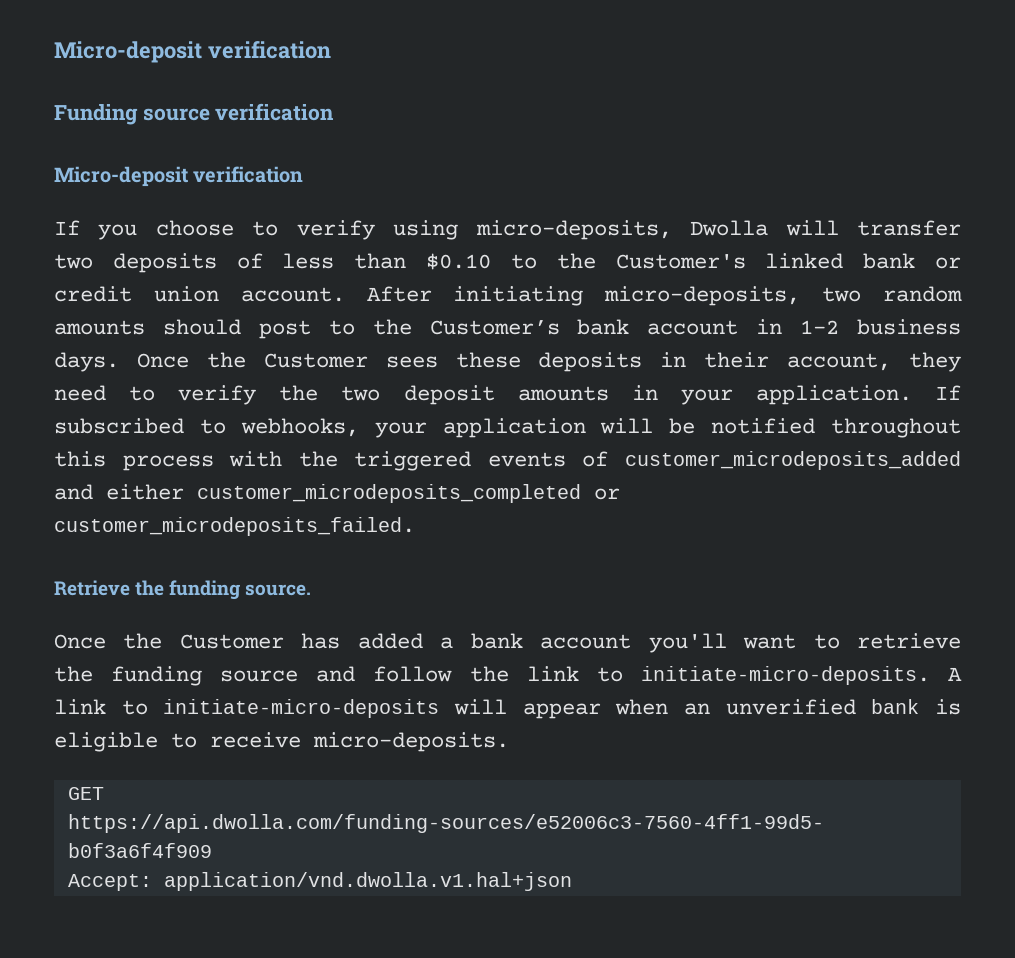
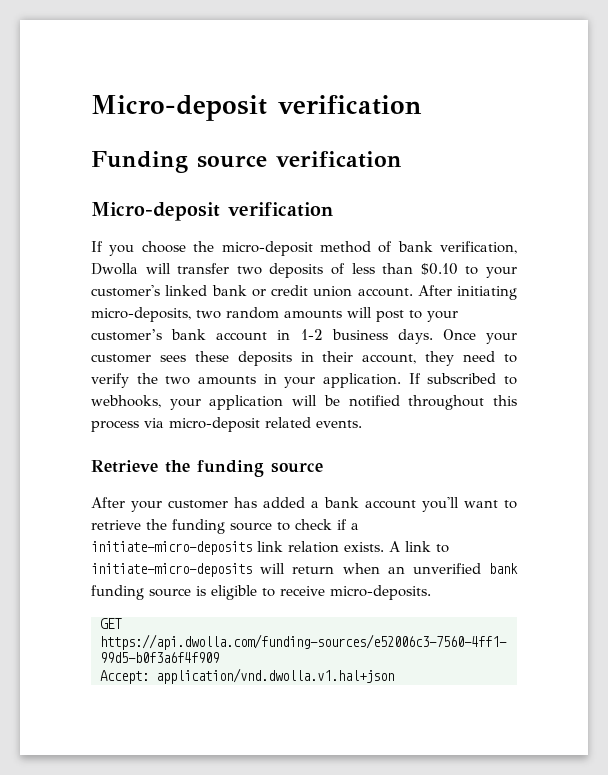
- If you choose to verify using micro-deposits, Dwolla will transfer two deposits of less than $0.10 to the Customer's linked bank or credit union account.
+ If you choose the micro-deposit method of bank verification, Dwolla will transfer two deposits of less than $0.10 to your customer's linked bank or credit union account.
- After initiating micro-deposits, two random amounts should post to the Customer’s bank account in 1-2 business days.
+ After initiating micro-deposits, two random amounts will post to your customer’s bank account in 1-2 business days.
- Once the Customer sees these deposits in their account, they need to verify the two deposit amounts in your application.
+ Once your customer sees these deposits in their account, they need to verify the two amounts in your application.
- If subscribed to webhooks, your application will be notified throughout this process with the triggered events of customer_microdeposits_added and either customer_microdeposits_completed or customer_microdeposits_failed.
+ If subscribed to webhooks, your application will be notified throughout this process via micro-deposit related events.
- Retrieve the funding source.
- Once the Customer has added a bank account you'll want to retrieve the funding source and follow the link to initiate-micro-deposits.
+ Retrieve the funding source
+ After your customer has added a bank account you'll want to retrieve the funding source to check if a initiate-micro-deposits link relation exists.
- A link to initiate-micro-deposits will appear when an unverified bank is eligible to receive micro-deposits.
+ A link to initiate-micro-deposits will return when an unverified bank funding source is eligible to receive micro-deposits.

